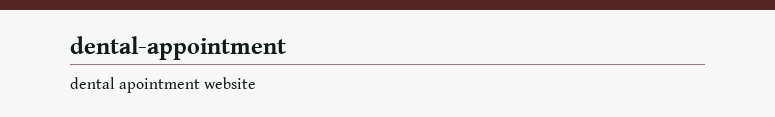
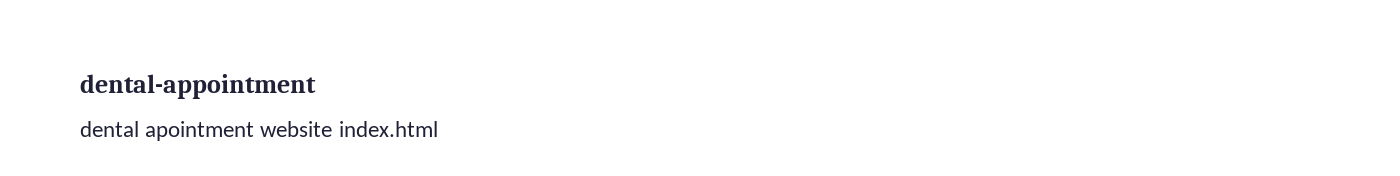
- dental apointment website
+ dental apointment website index.html

